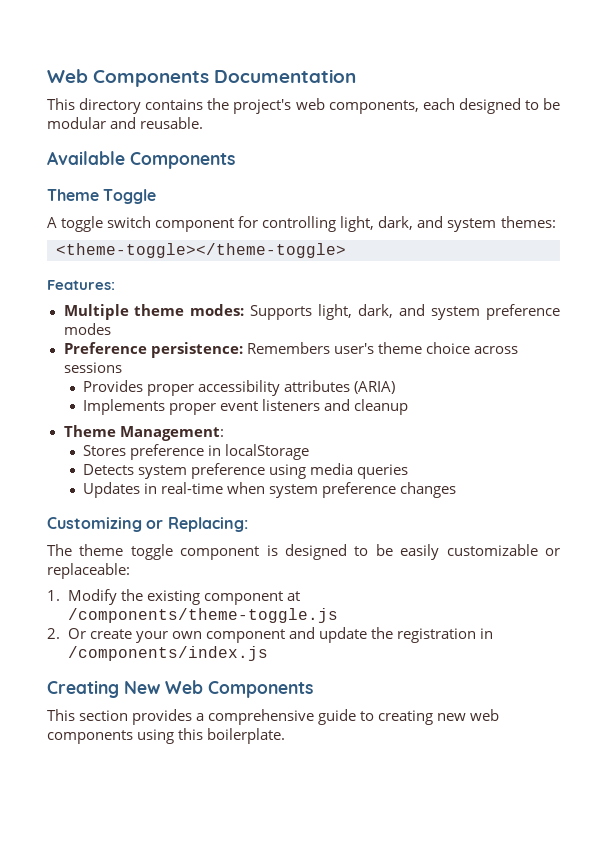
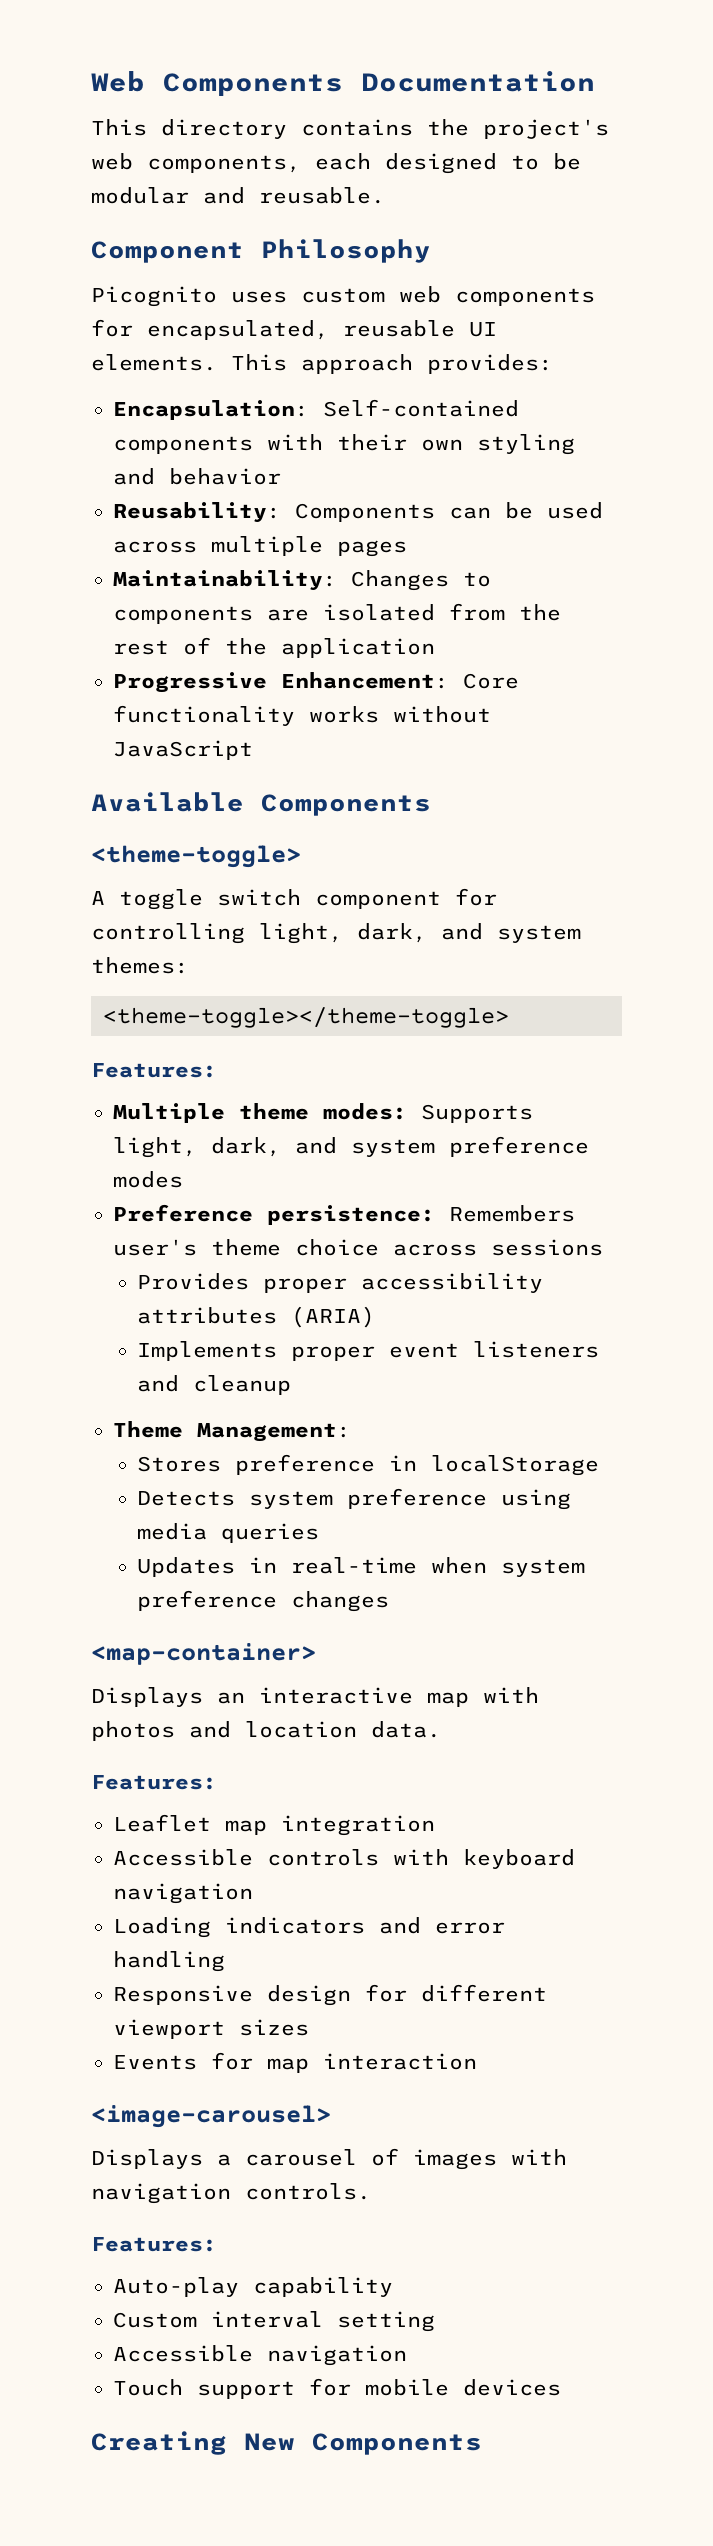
+ Component Philosophy
+ Picognito uses custom web components for encapsulated, reusable UI elements. This approach provides:
+ Encapsulation: Self-contained components with their own styling and behavior
+ Reusability: Components can be used across multiple pages
+ Maintainability: Changes to components are isolated from the rest of the application
+ Progressive Enhancement: Core functionality works without JavaScript
- Theme Toggle
+ <theme-toggle>
- Customizing or Replacing:
- The theme toggle component is designed to be easily customizable or replaceable:
- 1. Modify the existing component at /components/theme-toggle.js
- 2. Or create your own component and update the registration in /components/index.js
+ <map-container>
+ Displays an interactive map with photos and location data.
+ Features:
+ Leaflet map integration
+ Accessible controls with keyboard navigation
+ Loading indicators and error handling
+ Responsive design for different viewport sizes
+ Events for map interaction
+ <image-carousel>
+ Displays a carousel of images with navigation controls.
+ Features:
+ Auto-play capability
+ Custom interval setting
+ Accessible navigation
+ Touch support for mobile devices
- Creating New Web Components
- This section provides a comprehensive guide to creating new web components using this boilerplate.
+ Creating New Components

